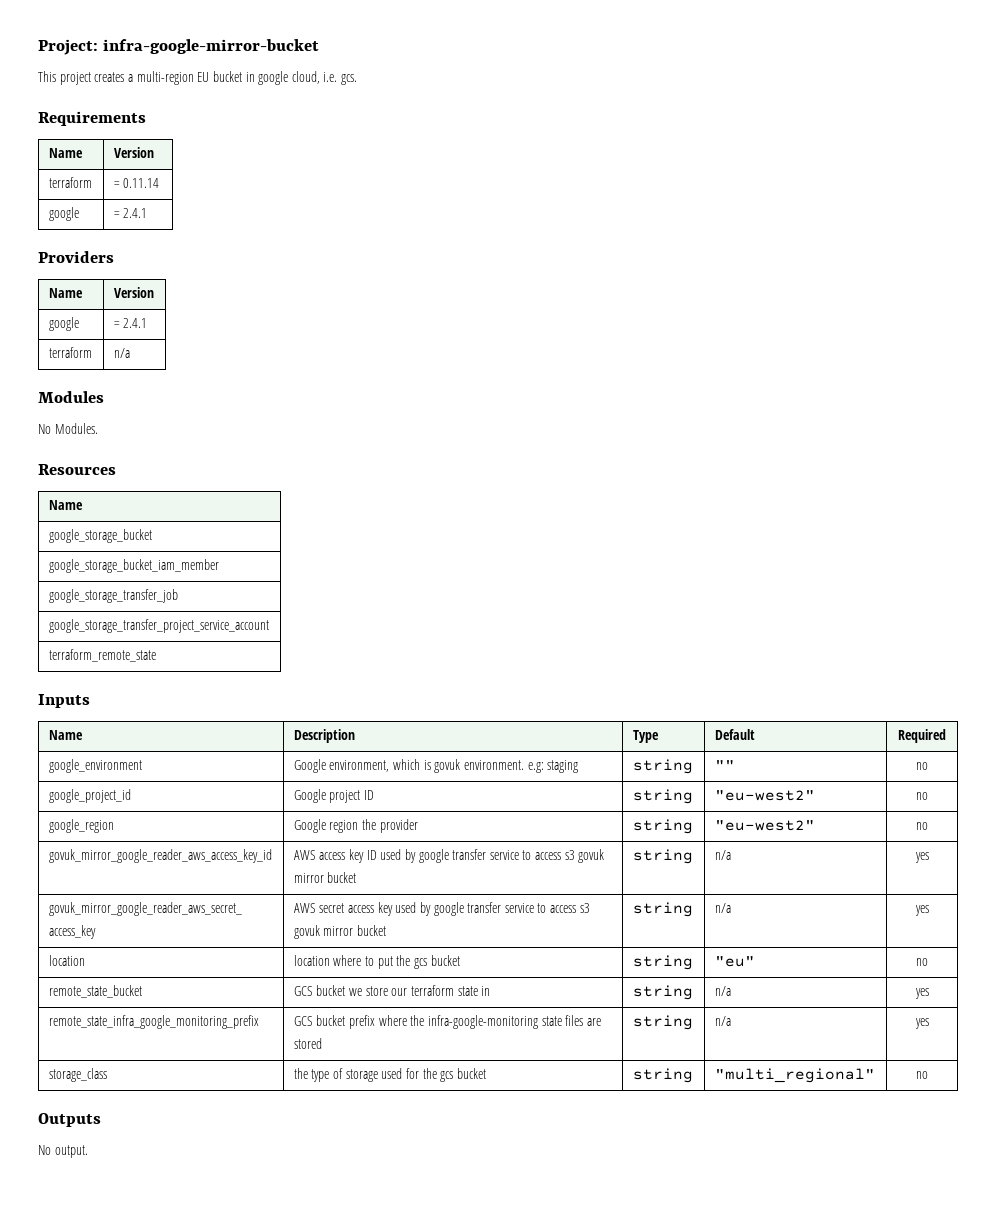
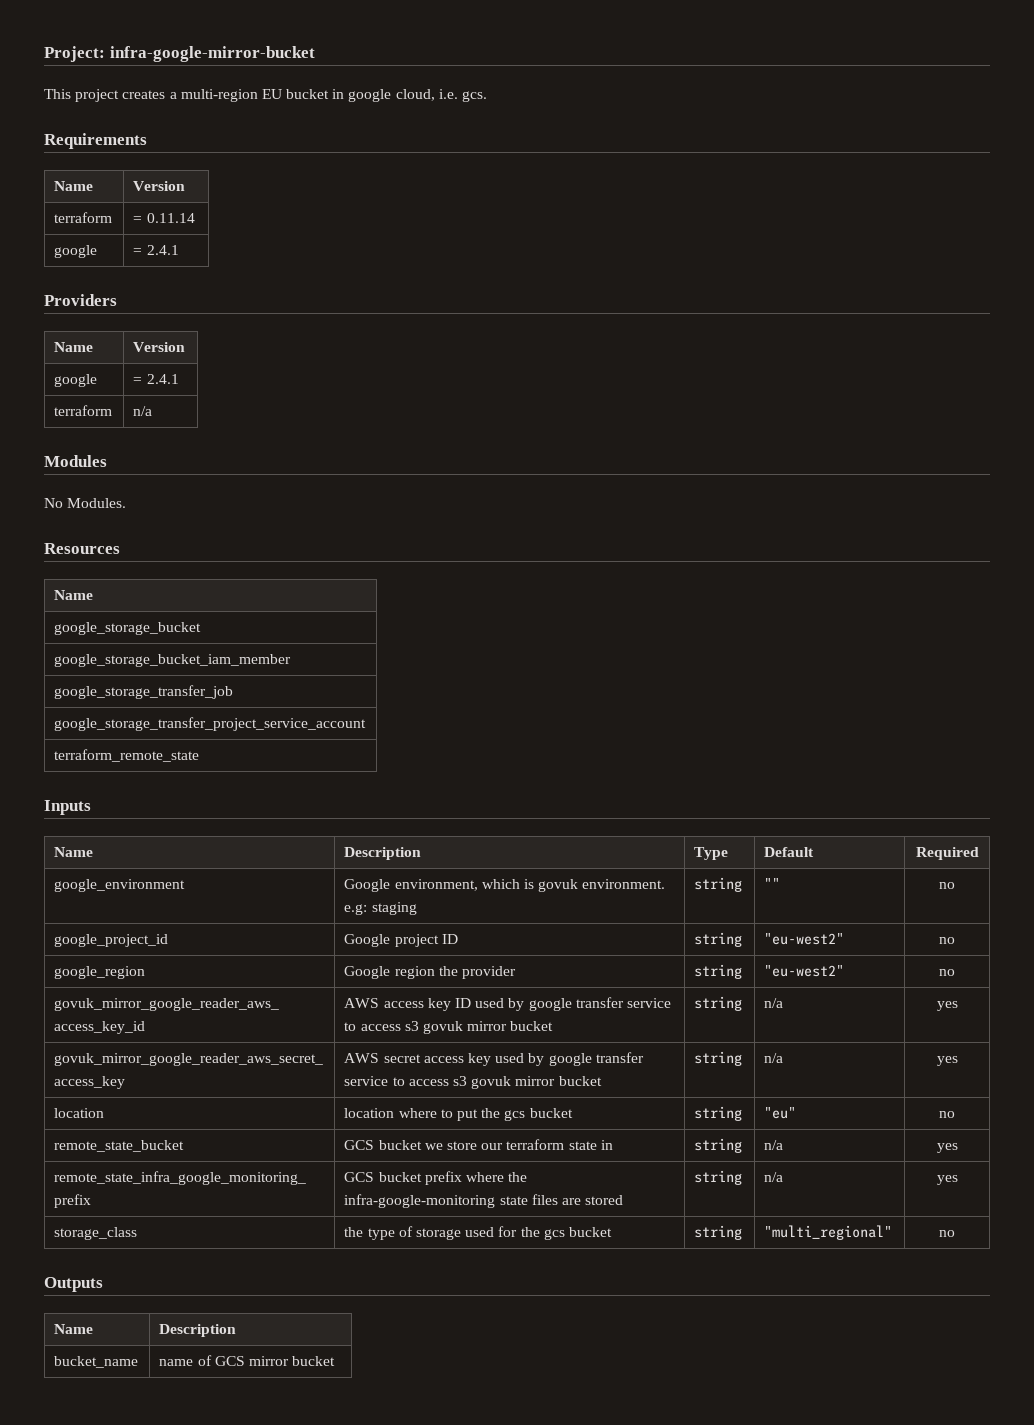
  Outputs
- No output.
+ Name | Description
+ bucket_name | name of GCS mirror bucket

